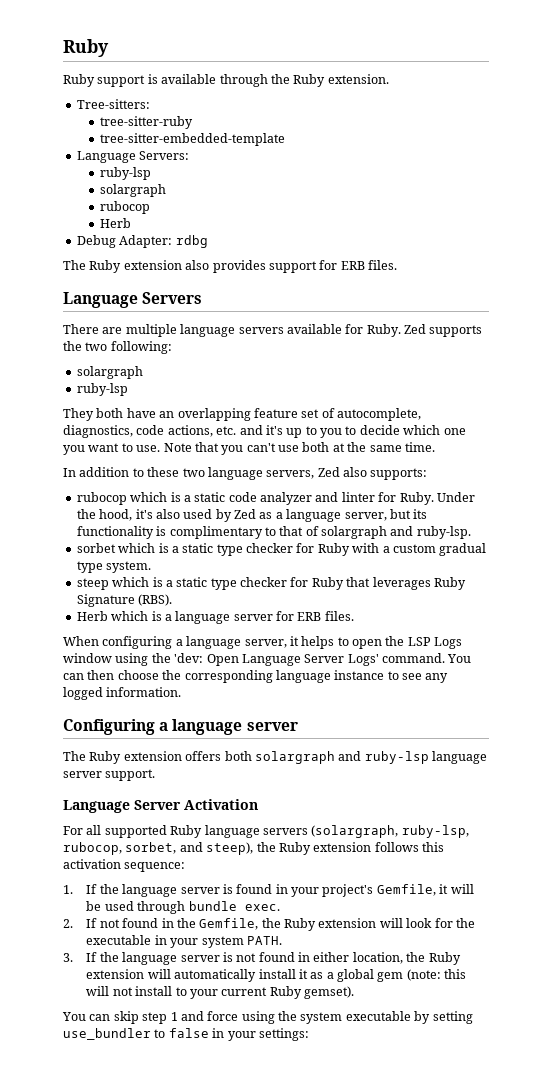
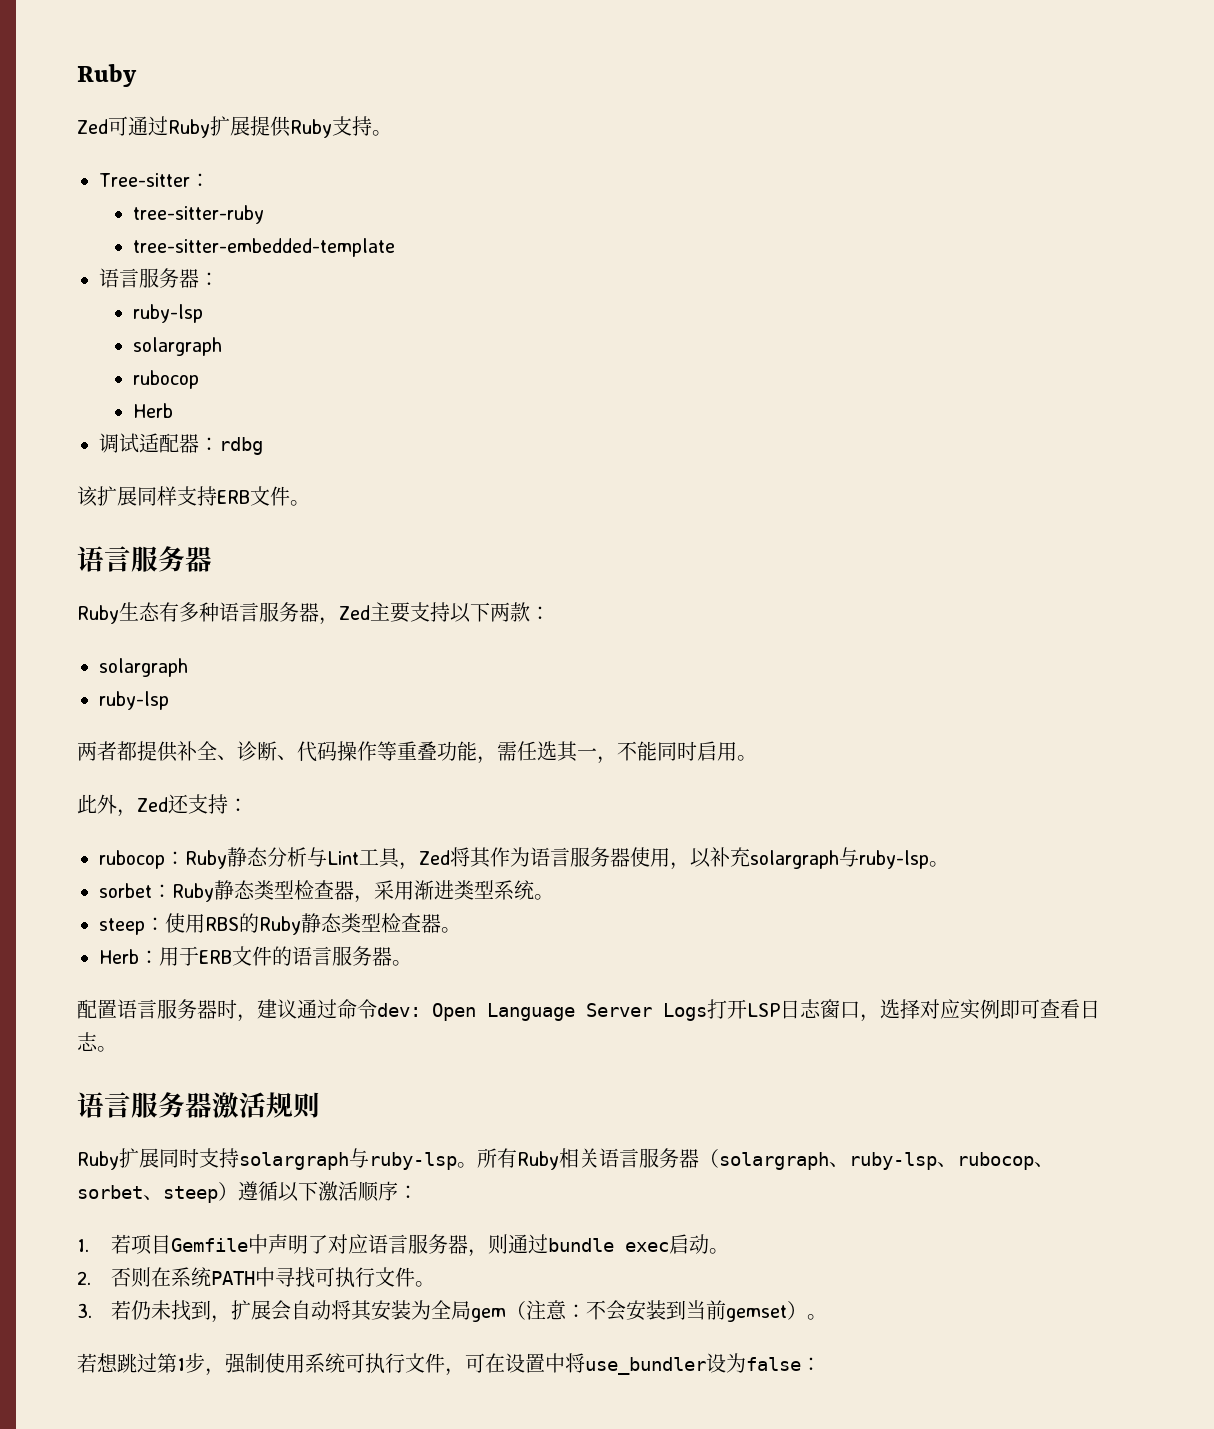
- Ruby support is available through the Ruby extension.
- Tree-sitters:
+ Zed可通过Ruby扩展提供Ruby支持。
+ Tree-sitter：
- Language Servers:
+ 语言服务器：
- Debug Adapter: rdbg
- The Ruby extension also provides support for ERB files.
- Language Servers
- There are multiple language servers available for Ruby. Zed supports the two following:
+ 调试适配器：rdbg
+ 该扩展同样支持ERB文件。
+ 语言服务器
+ Ruby生态有多种语言服务器，Zed主要支持以下两款：
  solargraph
  ruby-lsp
- They both have an overlapping feature set of autocomplete, diagnostics, code actions, etc. and it's up to you to decide which one you want to use. Note that you can't use both at the same time.
- In addition to these two language servers, Zed also supports:
- rubocop which is a static code analyzer and linter for Ruby. Under the hood, it's also used by Zed as a language server, but its functionality is complimentary to that of solargraph and ruby-lsp.
- sorbet which is a static type checker for Ruby with a custom gradual type system.
- steep which is a static type checker for Ruby that leverages Ruby Signature (RBS).
- Herb which is a language server for ERB files.
- When configuring a language server, it helps to open the LSP Logs window using the 'dev: Open Language Server Logs' command. You can then choose the corresponding language instance to see any logged information.
- Configuring a language server
- The Ruby extension offers both solargraph and ruby-lsp language server support.
- Language Server Activation
- For all supported Ruby language servers (solargraph, ruby-lsp, rubocop, sorbet, and steep), the Ruby extension follows this activation sequence:
- 1. If the language server is found in your project's Gemfile, it will be used through bundle exec.
- 2. If not found in the Gemfile, the Ruby extension will look for the executable in your system PATH.
- 3. If the language server is not found in either location, the Ruby extension will automatically install it as a global gem (note: this will not install to your current Ruby gemset).
- You can skip step 1 and force using the system executable by setting use_bundler to false in your settings:
+ 两者都提供补全、诊断、代码操作等重叠功能，需任选其一，不能同时启用。
+ 此外，Zed还支持：
+ rubocop：Ruby静态分析与Lint工具，Zed将其作为语言服务器使用，以补充solargraph与ruby-lsp。
+ sorbet：Ruby静态类型检查器，采用渐进类型系统。
+ steep：使用RBS的Ruby静态类型检查器。
+ Herb：用于ERB文件的语言服务器。
+ 配置语言服务器时，建议通过命令dev: Open Language Server Logs打开LSP日志窗口，选择对应实例即可查看日志。
+ 语言服务器激活规则
+ Ruby扩展同时支持solargraph与ruby-lsp。所有Ruby相关语言服务器（solargraph、ruby-lsp、rubocop、sorbet、steep）遵循以下激活顺序：
+ 1.若项目Gemfile中声明了对应语言服务器，则通过bundle exec启动。
+ 2.否则在系统PATH中寻找可执行文件。
+ 3.若仍未找到，扩展会自动将其安装为全局gem（注意：不会安装到当前gemset）。
+ 若想跳过第1步，强制使用系统可执行文件，可在设置中将use_bundler设为false：

